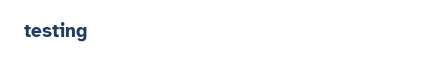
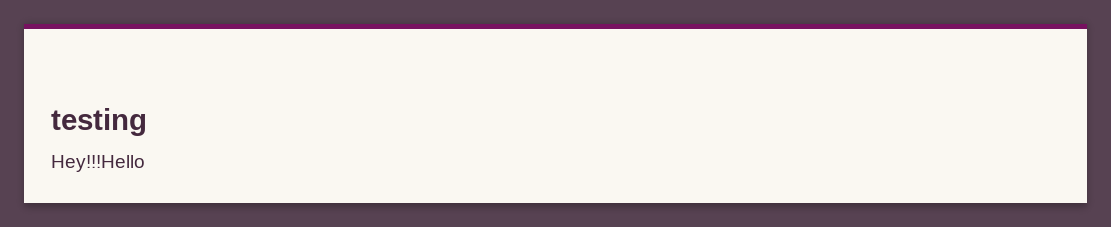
+ Hey!!!Hello

